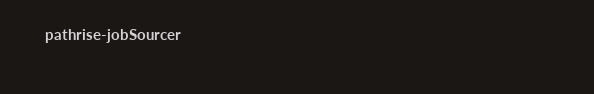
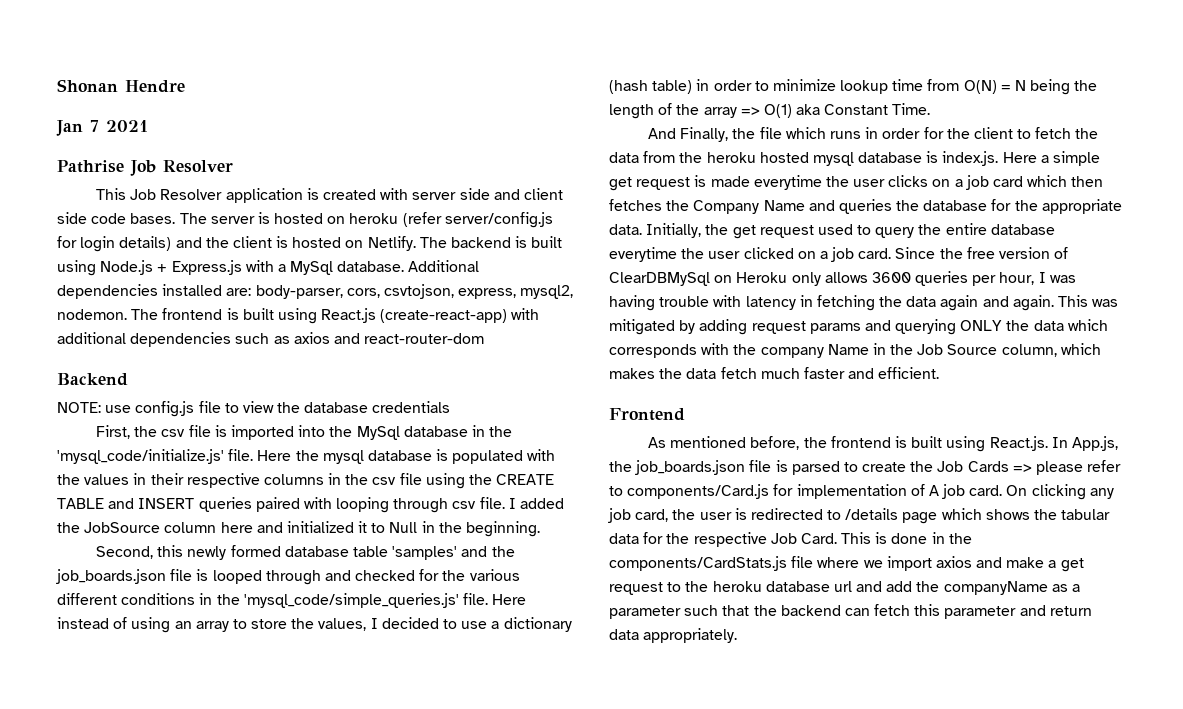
- pathrise-jobSourcer
+ Shonan Hendre
+ Jan 7 2021
+ Pathrise Job Resolver
+ This Job Resolver application is created with server side and client side code bases. The server is hosted on heroku (refer server/config.js for login details) and the client is hosted on Netlify. The backend is built using Node.js + Express.js with a MySql database. Additional dependencies installed are: body-parser, cors, csvtojson, express, mysql2, nodemon. The frontend is built using React.js (create-react-app) with additional dependencies such as axios and react-router-dom
+ Backend
+ NOTE: use config.js file to view the database credentials
+ First, the csv file is imported into the MySql database in the 'mysql_code/initialize.js' file. Here the mysql database is populated with the values in their respective columns in the csv file using the CREATE TABLE and INSERT queries paired with looping through csv file. I added the JobSource column here and initialized it to Null in the beginning.
+ Second, this newly formed database table 'samples' and the job_boards.json file is looped through and checked for the various different conditions in the 'mysql_code/simple_queries.js' file. Here instead of using an array to store the values, I decided to use a dictionary (hash table) in order to minimize lookup time from O(N) = N being the length of the array => O(1) aka Constant Time.
+ And Finally, the file which runs in order for the client to fetch the data from the heroku hosted mysql database is index.js. Here a simple get request is made everytime the user clicks on a job card which then fetches the Company Name and queries the database for the appropriate data. Initially, the get request used to query the entire database everytime the user clicked on a job card. Since the free version of ClearDBMySql on Heroku only allows 3600 queries per hour, I was having trouble with latency in fetching the data again and again. This was mitigated by adding request params and querying ONLY the data which corresponds with the company Name in the Job Source column, which makes the data fetch much faster and efficient.
+ Frontend
+ As mentioned before, the frontend is built using React.js. In App.js, the job_boards.json file is parsed to create the Job Cards => please refer to components/Card.js for implementation of A job card. On clicking any job card, the user is redirected to /details page which shows the tabular data for the respective Job Card. This is done in the components/CardStats.js file where we import axios and make a get request to the heroku database url and add the companyName as a parameter such that the backend can fetch this parameter and return data appropriately.

